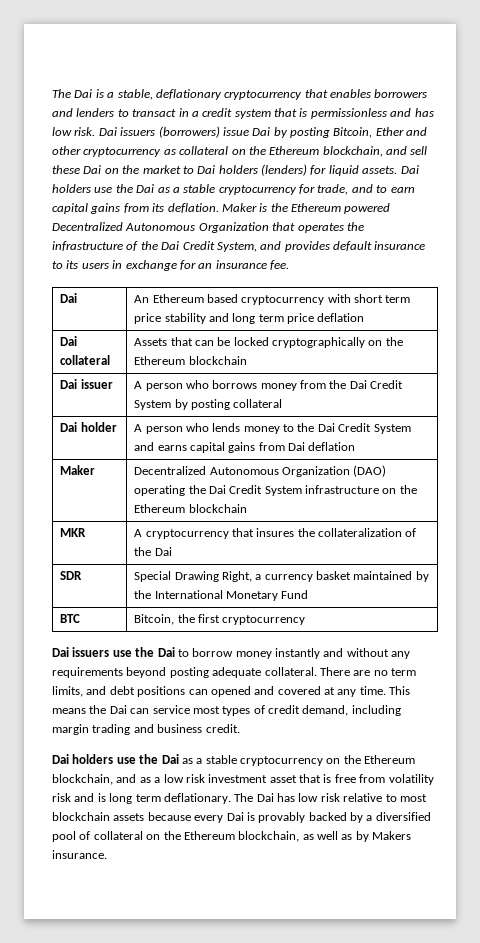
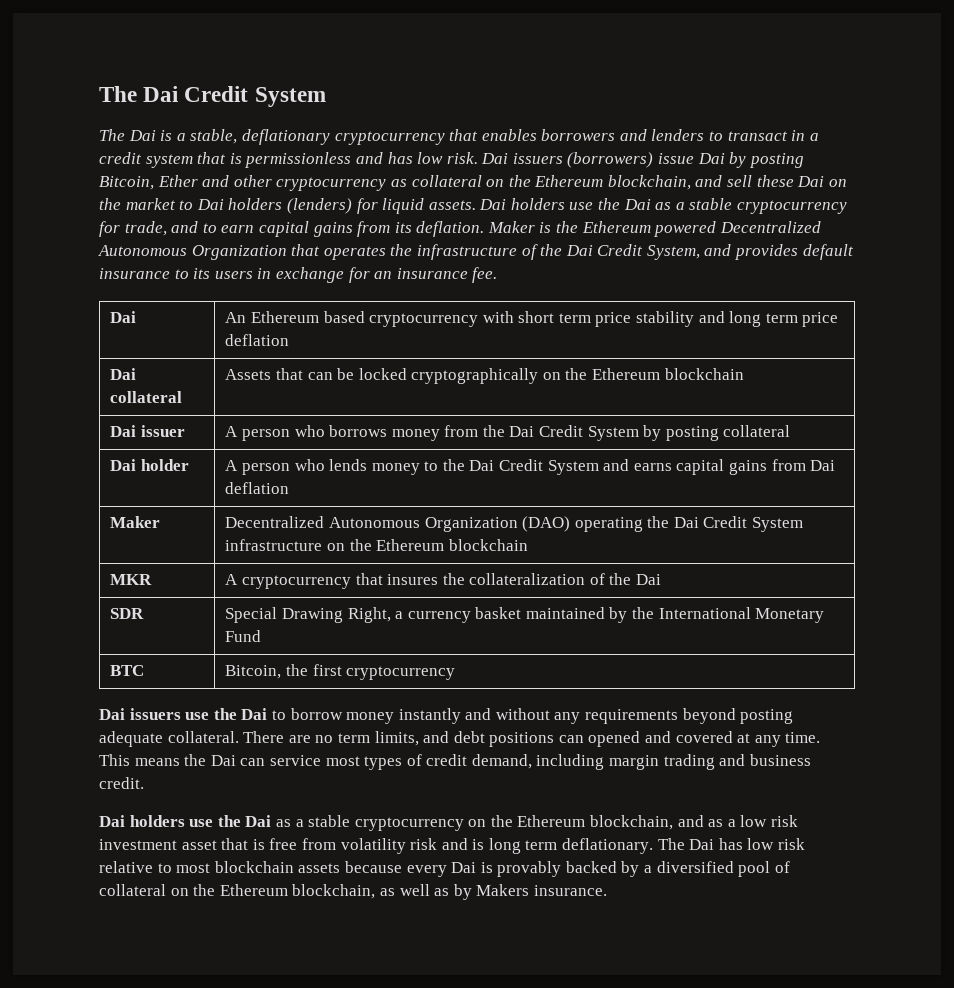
+ The Dai Credit System

